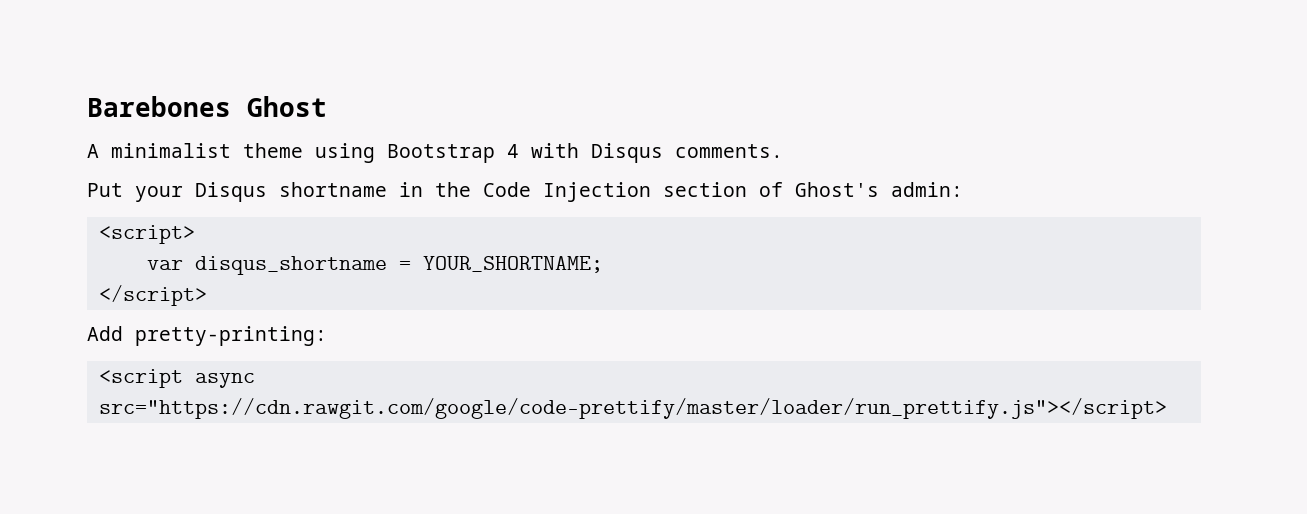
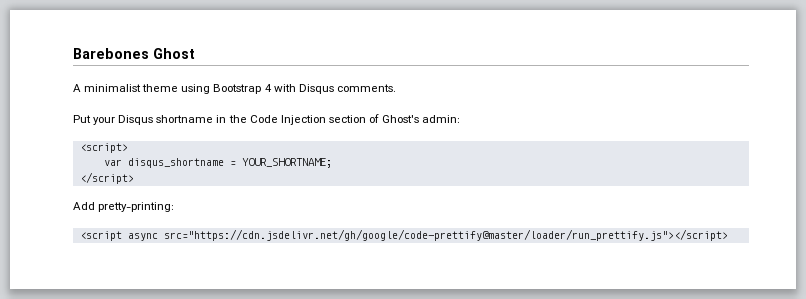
- <script async src="https://cdn.rawgit.com/google/code-prettify/master/loader/run_prettify.js"></script>
+ <script async src="https://cdn.jsdelivr.net/gh/google/code-prettify@master/loader/run_prettify.js"></script>

